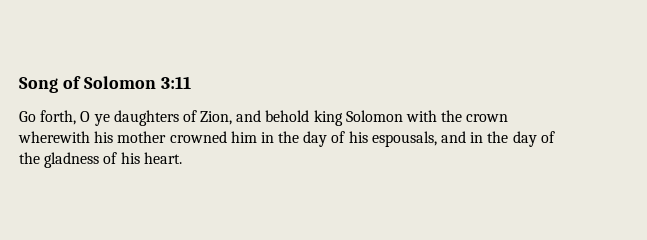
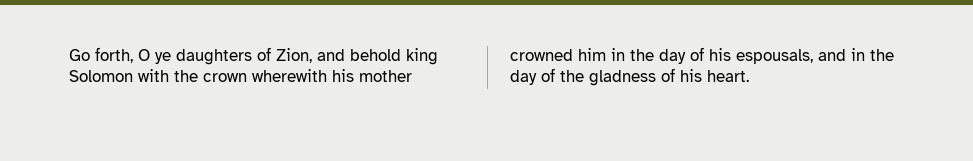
- Song of Solomon 3:11

